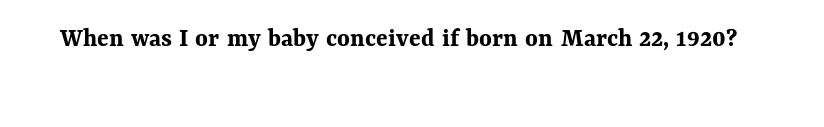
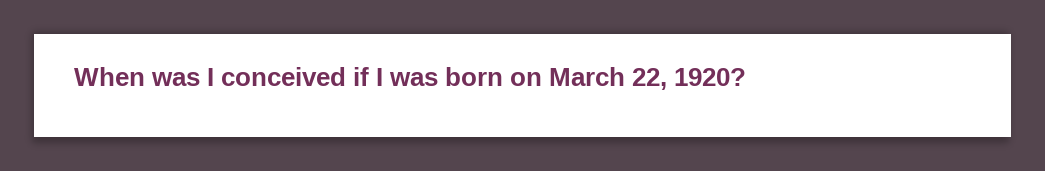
- When was I or my baby conceived if born on March 22, 1920?
+ When was I conceived if I was born on March 22, 1920?

